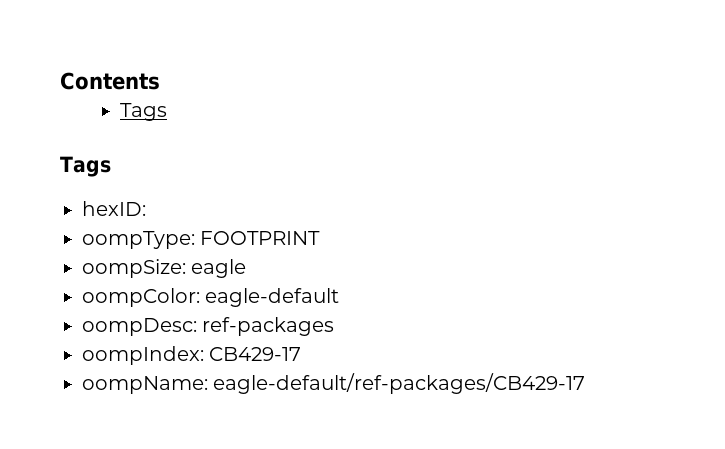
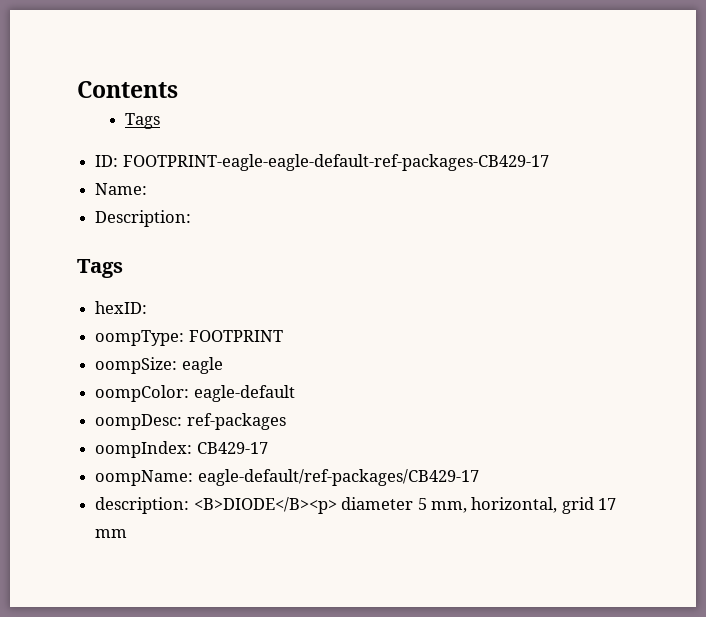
+ ID: FOOTPRINT-eagle-eagle-default-ref-packages-CB429-17
+ Name:
+ Description:
+ description: <B>DIODE</B><p> diameter 5 mm, horizontal, grid 17 mm

